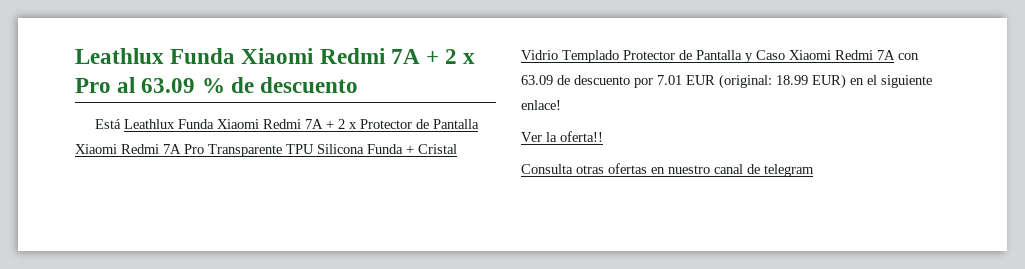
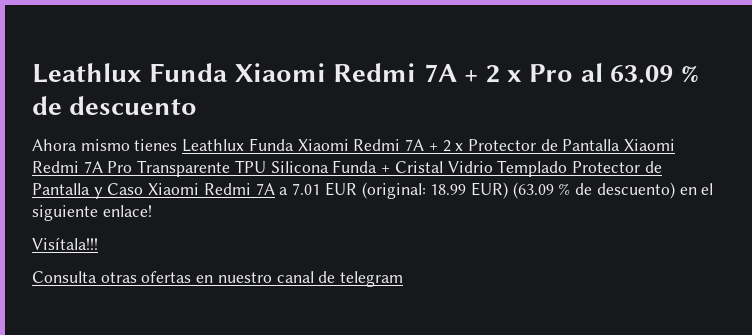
- Está Leathlux Funda Xiaomi Redmi 7A + 2 x Protector de Pantalla Xiaomi Redmi 7A Pro Transparente TPU Silicona Funda + Cristal Vidrio Templado Protector de Pantalla y Caso Xiaomi Redmi 7A con 63.09 de descuento por 7.01 EUR (original: 18.99 EUR) en el siguiente enlace!
+ Ahora mismo tienes Leathlux Funda Xiaomi Redmi 7A + 2 x Protector de Pantalla Xiaomi Redmi 7A Pro Transparente TPU Silicona Funda + Cristal Vidrio Templado Protector de Pantalla y Caso Xiaomi Redmi 7A a 7.01 EUR (original: 18.99 EUR) (63.09 % de descuento) en el siguiente enlace!
- Ver la oferta!!
+ Visítala!!!

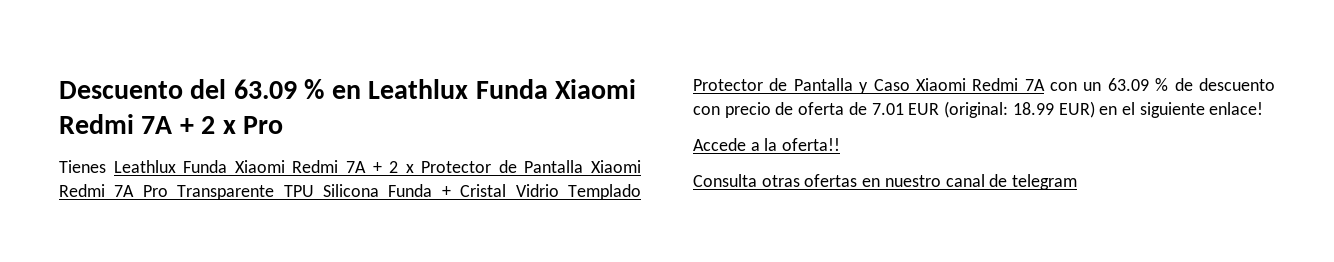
- Leathlux Funda Xiaomi Redmi 7A + 2 x Pro al 63.09 % de descuento
- Ahora mismo tienes Leathlux Funda Xiaomi Redmi 7A + 2 x Protector de Pantalla Xiaomi Redmi 7A Pro Transparente TPU Silicona Funda + Cristal Vidrio Templado Protector de Pantalla y Caso Xiaomi Redmi 7A a 7.01 EUR (original: 18.99 EUR) (63.09 % de descuento) en el siguiente enlace!
+ Descuento del 63.09 % en Leathlux Funda Xiaomi Redmi 7A + 2 x Pro
+ Tienes Leathlux Funda Xiaomi Redmi 7A + 2 x Protector de Pantalla Xiaomi Redmi 7A Pro Transparente TPU Silicona Funda + Cristal Vidrio Templado Protector de Pantalla y Caso Xiaomi Redmi 7A con un 63.09 % de descuento con precio de oferta de 7.01 EUR (original: 18.99 EUR) en el siguiente enlace!
- Visítala!!!
+ Accede a la oferta!!

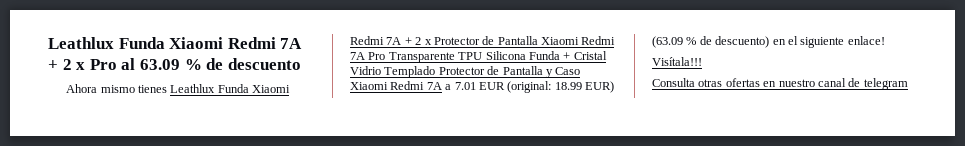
- Descuento del 63.09 % en Leathlux Funda Xiaomi Redmi 7A + 2 x Pro
- Tienes Leathlux Funda Xiaomi Redmi 7A + 2 x Protector de Pantalla Xiaomi Redmi 7A Pro Transparente TPU Silicona Funda + Cristal Vidrio Templado Protector de Pantalla y Caso Xiaomi Redmi 7A con un 63.09 % de descuento con precio de oferta de 7.01 EUR (original: 18.99 EUR) en el siguiente enlace!
+ Leathlux Funda Xiaomi Redmi 7A + 2 x Pro al 63.09 % de descuento
+ Ahora mismo tienes Leathlux Funda Xiaomi Redmi 7A + 2 x Protector de Pantalla Xiaomi Redmi 7A Pro Transparente TPU Silicona Funda + Cristal Vidrio Templado Protector de Pantalla y Caso Xiaomi Redmi 7A a 7.01 EUR (original: 18.99 EUR) (63.09 % de descuento) en el siguiente enlace!
- Accede a la oferta!!
+ Visítala!!!

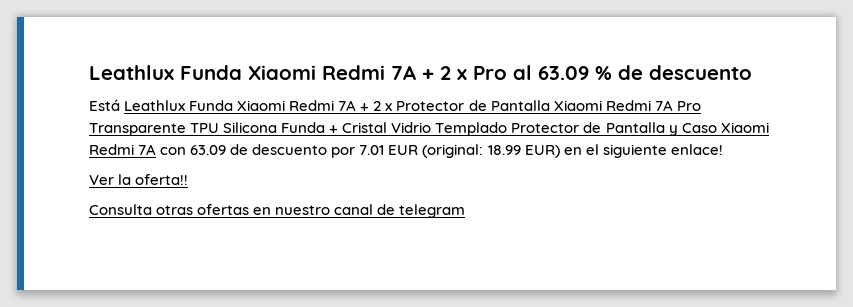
- Ahora mismo tienes Leathlux Funda Xiaomi Redmi 7A + 2 x Protector de Pantalla Xiaomi Redmi 7A Pro Transparente TPU Silicona Funda + Cristal Vidrio Templado Protector de Pantalla y Caso Xiaomi Redmi 7A a 7.01 EUR (original: 18.99 EUR) (63.09 % de descuento) en el siguiente enlace!
+ Está Leathlux Funda Xiaomi Redmi 7A + 2 x Protector de Pantalla Xiaomi Redmi 7A Pro Transparente TPU Silicona Funda + Cristal Vidrio Templado Protector de Pantalla y Caso Xiaomi Redmi 7A con 63.09 de descuento por 7.01 EUR (original: 18.99 EUR) en el siguiente enlace!
- Visítala!!!
+ Ver la oferta!!

